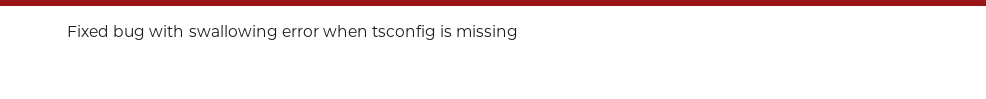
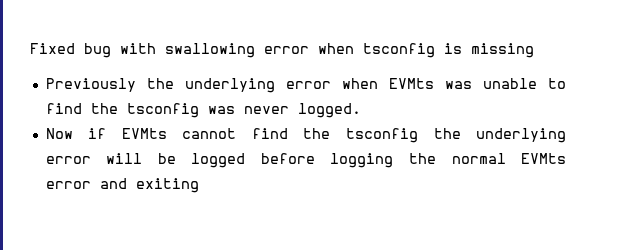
+ Previously the underlying error when EVMts was unable to find the tsconfig was never logged.
+ Now if EVMts cannot find the tsconfig the underlying error will be logged before logging the normal EVMts error and exiting

